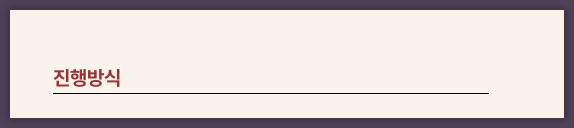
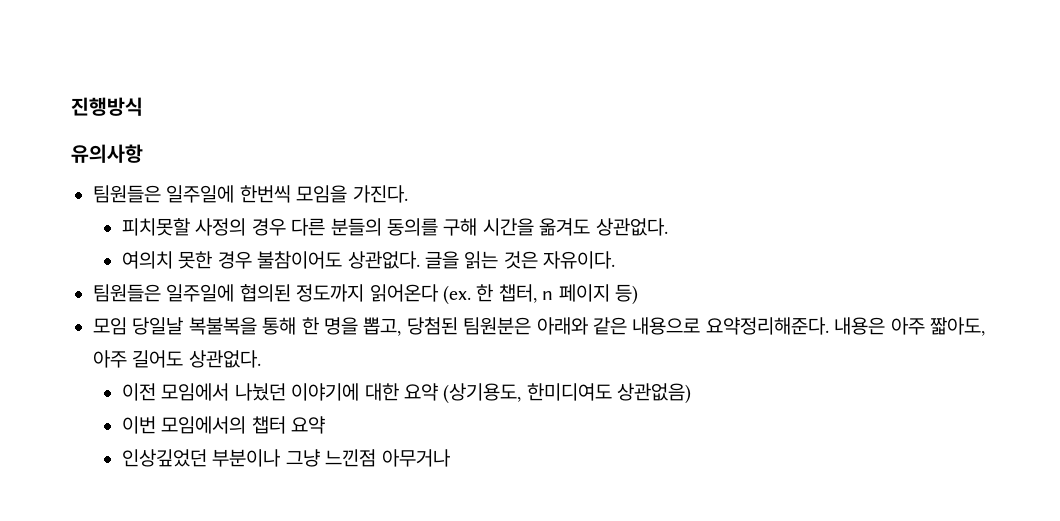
+ 유의사항
+ 팀원들은 일주일에 한번씩 모임을 가진다.
+ 피치못할 사정의 경우 다른 분들의 동의를 구해 시간을 옮겨도 상관없다.
+ 여의치 못한 경우 불참이어도 상관없다. 글을 읽는 것은 자유이다.
+ 팀원들은 일주일에 협의된 정도까지 읽어온다 (ex. 한 챕터, n 페이지 등)
+ 모임 당일날 복불복을 통해 한 명을 뽑고, 당첨된 팀원분은 아래와 같은 내용으로 요약정리해준다. 내용은 아주 짧아도, 아주 길어도 상관없다.
+ 이전 모임에서 나눴던 이야기에 대한 요약 (상기용도, 한미디여도 상관없음)
+ 이번 모임에서의 챕터 요약
+ 인상깊었던 부분이나 그냥 느낀점 아무거나

